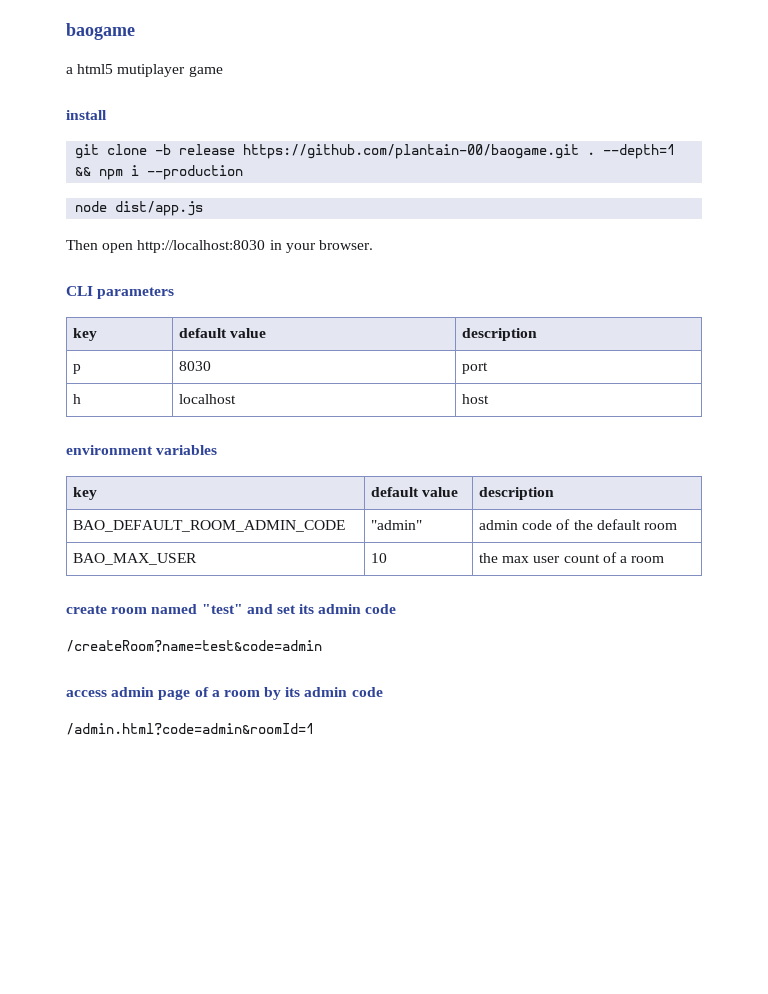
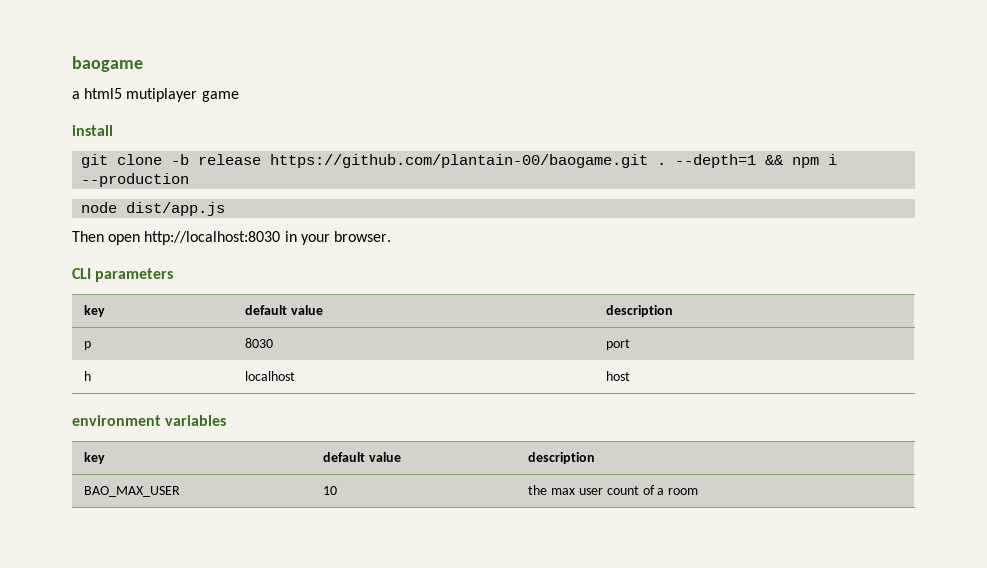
- BAO_DEFAULT_ROOM_ADMIN_CODE | "admin" | admin code of the default room
- create room named "test" and set its admin code
- /createRoom?name=test&code=admin
- access admin page of a room by its admin code
- /admin.html?code=admin&roomId=1

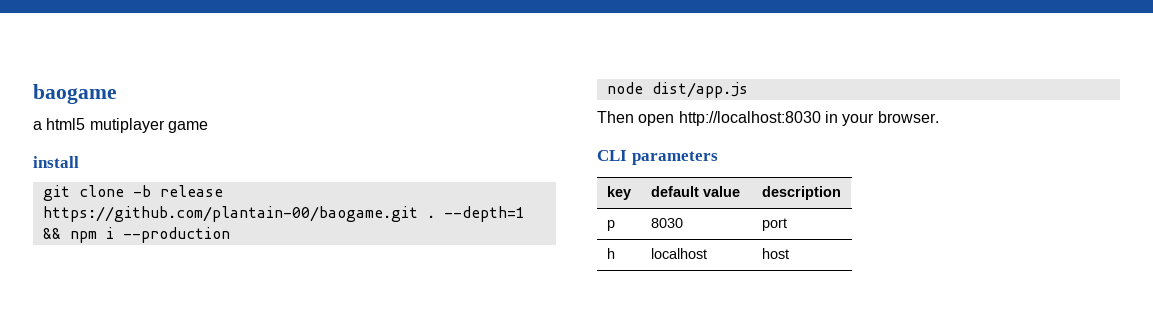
- environment variables
- key | default value | description
- BAO_MAX_USER | 10 | the max user count of a room

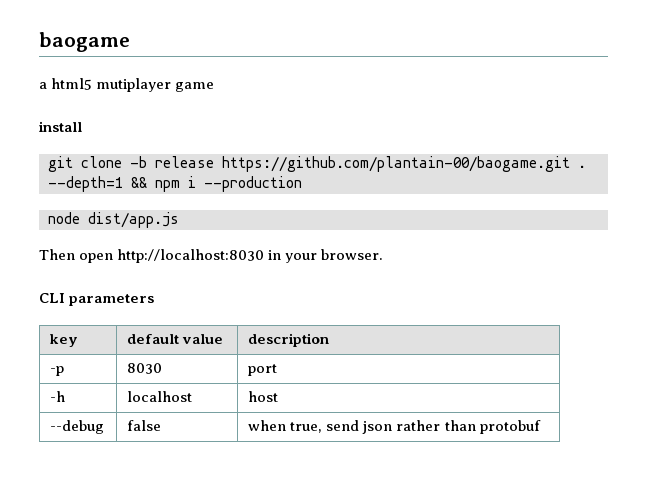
- p | 8030 | port
+ -p | 8030 | port
- h | localhost | host
+ -h | localhost | host
+ --debug | false | when true, send json rather than protobuf

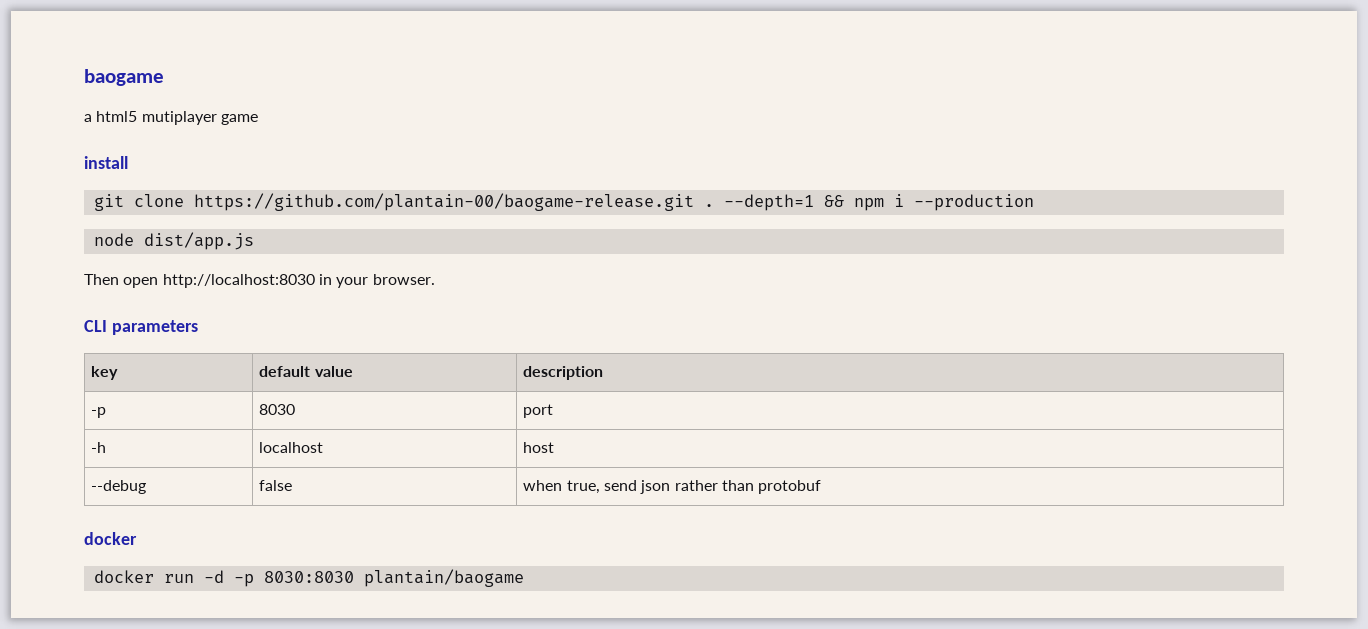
- git clone -b release https://github.com/plantain-00/baogame.git .
+ git clone https://github.com/plantain-00/baogame-release.git .
  --debug | false | when true, send json rather than protobuf
+ docker
+ docker run -d -p 8030:8030 plantain/baogame

